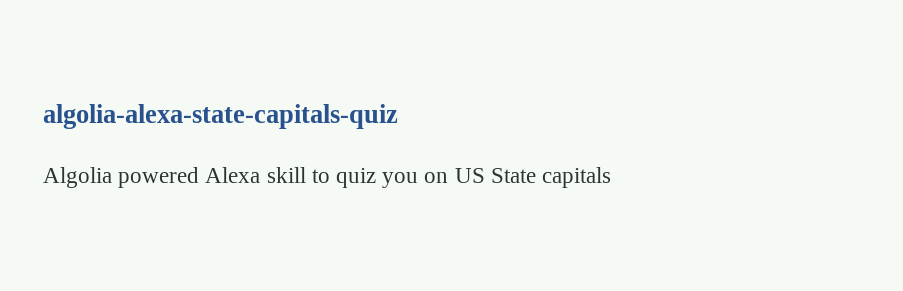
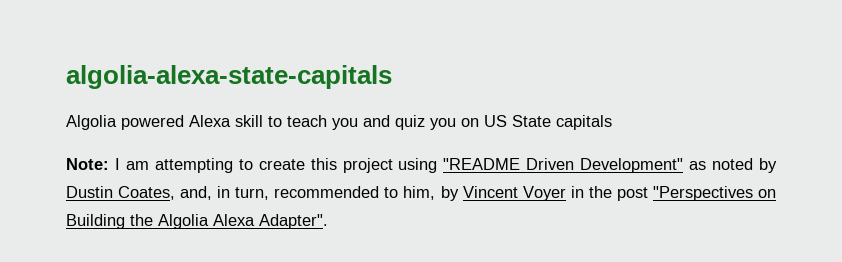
- algolia-alexa-state-capitals-quiz
+ algolia-alexa-state-capitals
- Algolia powered Alexa skill to quiz you on US State capitals
+ Algolia powered Alexa skill to teach you and quiz you on US State capitals
+ Note: I am attempting to create this project using "README Driven Development" as noted by Dustin Coates, and, in turn, recommended to him, by Vincent Voyer in the post "Perspectives on Building the Algolia Alexa Adapter".

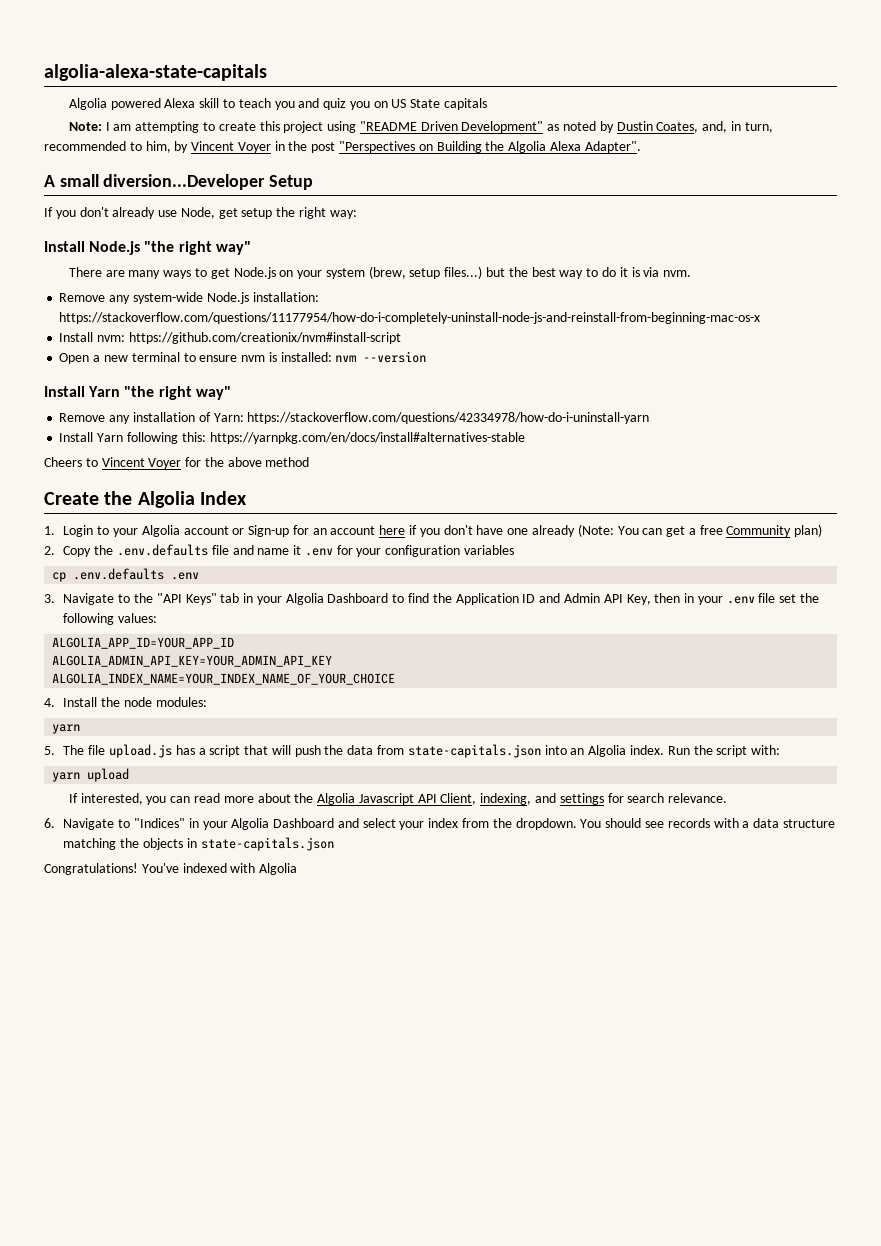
+ A small diversion...Developer Setup
+ If you don't already use Node, get setup the right way:
+ Install Node.js "the right way"
+ There are many ways to get Node.js on your system (brew, setup files...) but the best way to do it is via nvm.
+ Remove any system-wide Node.js installation: https://stackoverflow.com/questions/11177954/how-do-i-completely-uninstall-node-js-and-reinstall-from-beginning-mac-os-x
+ Install nvm: https://github.com/creationix/nvm#install-script
+ Open a new terminal to ensure nvm is installed: nvm --version
+ Install Yarn "the right way"
+ Remove any installation of Yarn: https://stackoverflow.com/questions/42334978/how-do-i-uninstall-yarn
+ Install Yarn following this: https://yarnpkg.com/en/docs/install#alternatives-stable
+ Cheers to Vincent Voyer for the above method
+ Create the Algolia Index
+ 1. Login to your Algolia account or Sign-up for an account here if you don't have one already (Note: You can get a free Community plan)
+ 2. Copy the .env.defaults file and name it .env for your configuration variables
+ cp .env.defaults .env
+ 3. Navigate to the "API Keys" tab in your Algolia Dashboard to find the Application ID and Admin API Key, then in your .env file set the following values:
+ ALGOLIA_APP_ID=YOUR_APP_ID
+ ALGOLIA_ADMIN_API_KEY=YOUR_ADMIN_API_KEY
+ ALGOLIA_INDEX_NAME=YOUR_INDEX_NAME_OF_YOUR_CHOICE
+ 4. Install the node modules:
+ yarn
+ 5. The file upload.js has a script that will push the data from state-capitals.json into an Algolia index. Run the script with:
+ yarn upload
+ If interested, you can read more about the Algolia Javascript API Client, indexing, and settings for search relevance.
+ 6. Navigate to "Indices" in your Algolia Dashboard and select your index from the dropdown. You should see records with a data structure matching the objects in state-capitals.json
+ Congratulations! You've indexed with Algolia

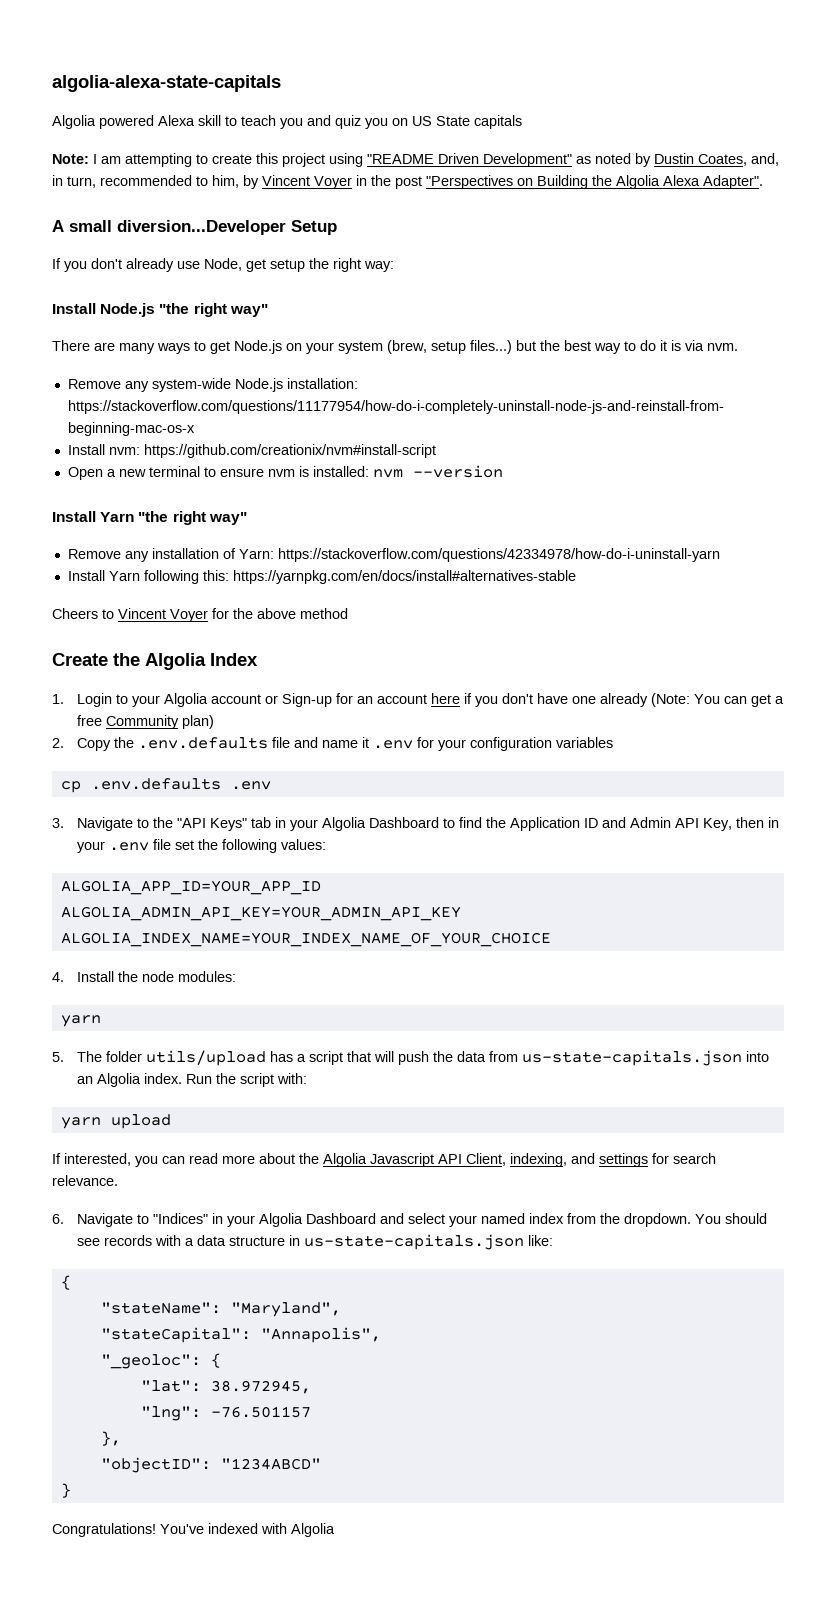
- 5. The file upload.js has a script that will push the data from state-capitals.json into an Algolia index.
+ 5. The folder utils/upload has a script that will push the data from us-state-capitals.json into an Algolia index.
- 6. Navigate to "Indices" in your Algolia Dashboard and select your index from the dropdown.
+ 6. Navigate to "Indices" in your Algolia Dashboard and select your named index from the dropdown.
- You should see records with a data structure matching the objects in state-capitals.json
+ You should see records with a data structure in us-state-capitals.json like:
+ {
+ "stateName": "Maryland",
+ "stateCapital": "Annapolis",
+ "_geoloc": {
+ "lat": 38.972945,
+ "lng": -76.501157
+ },
+ "objectID": "1234ABCD"
+ }

